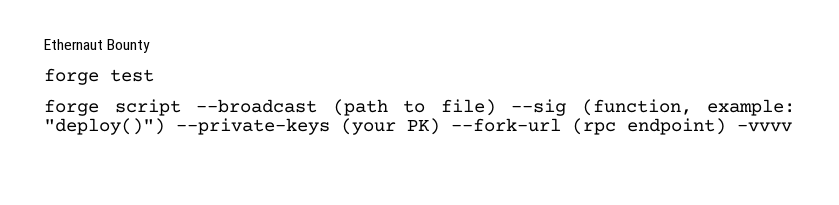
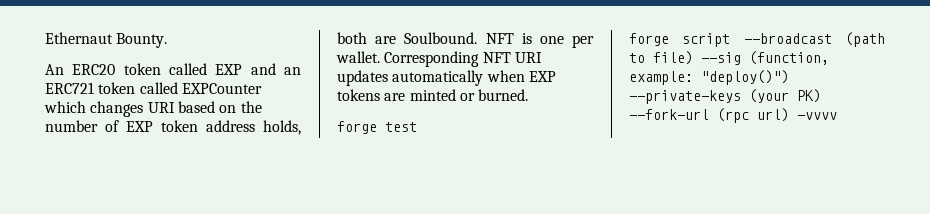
- Ethernaut Bounty
+ Ethernaut Bounty.
+ An ERC20 token called EXP and an ERC721 token called EXPCounter which changes URI based on the number of EXP token address holds, both are Soulbound. NFT is one per wallet. Corresponding NFT URI updates automatically when EXP tokens are minted or burned.
- forge script --broadcast (path to file) --sig (function, example: "deploy()") --private-keys (your PK) --fork-url (rpc endpoint) -vvvv
+ forge script --broadcast (path to file) --sig (function, example: "deploy()") --private-keys (your PK) --fork-url (rpc url) -vvvv

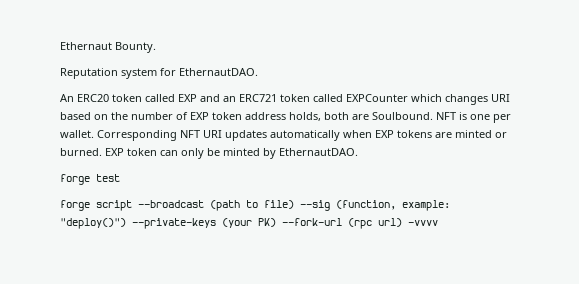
+ Reputation system for EthernautDAO.
+ EXP token can only be minted by EthernautDAO.

